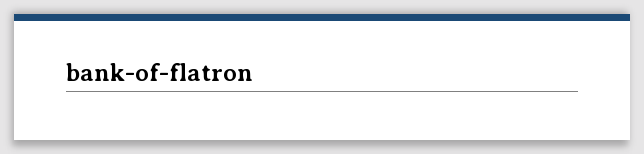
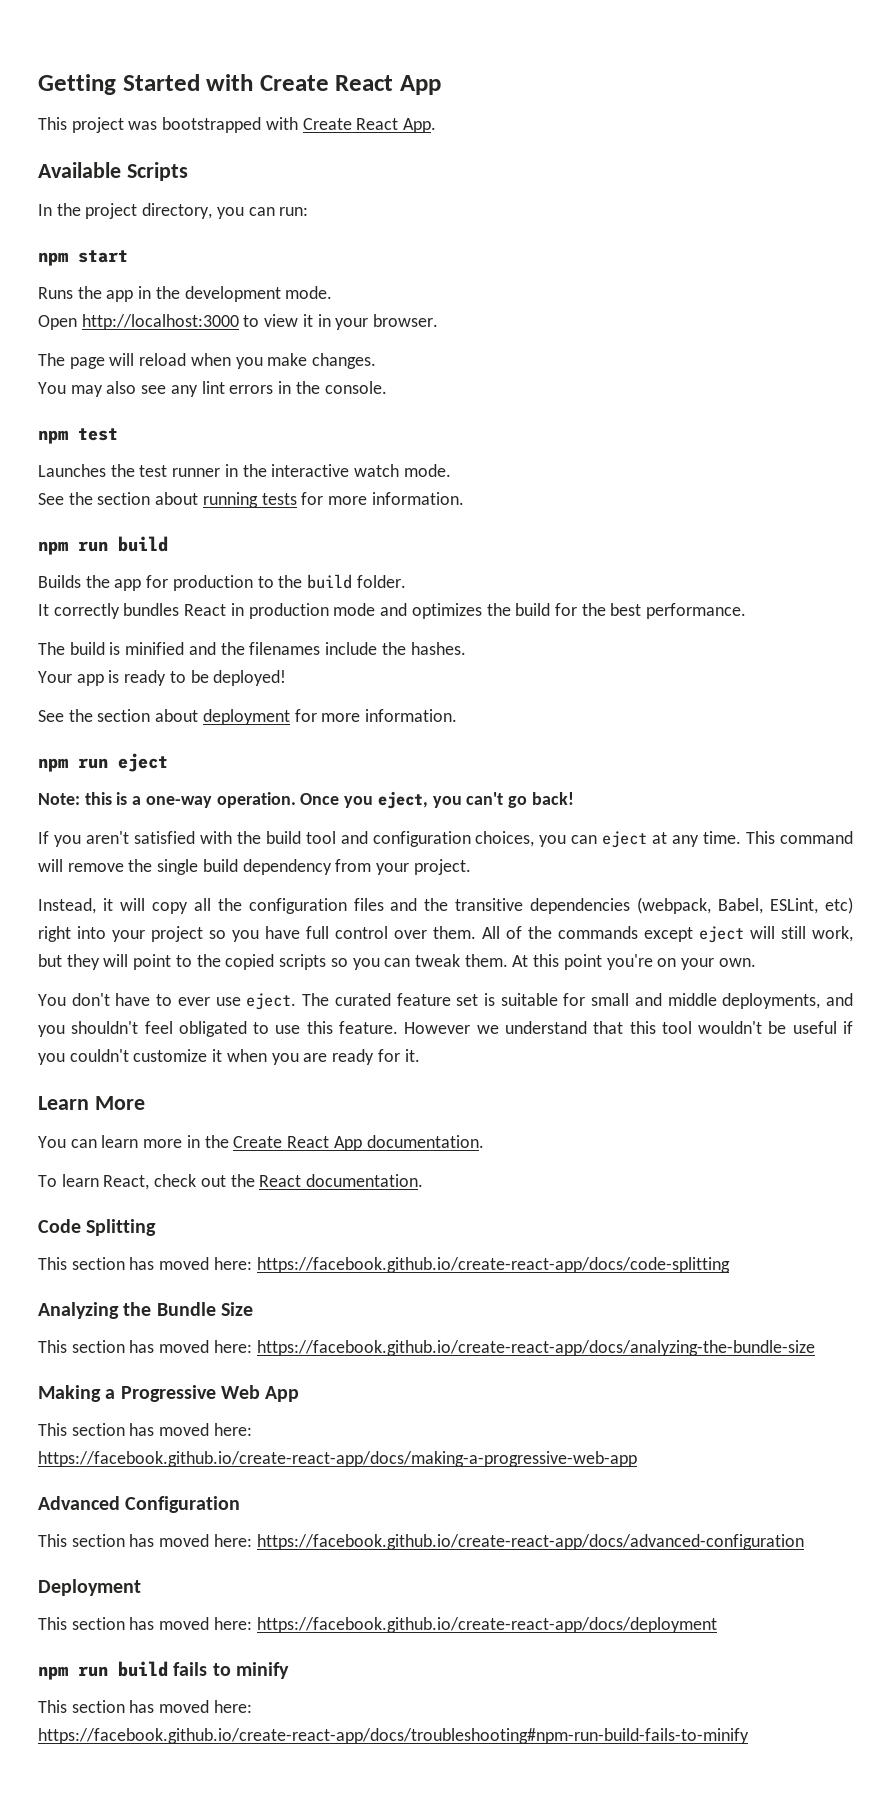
- bank-of-flatron
+ Getting Started with Create React App
+ This project was bootstrapped with Create React App.
+ Available Scripts
+ In the project directory, you can run:
+ npm start
+ Runs the app in the development mode.
+ Open http://localhost:3000 to view it in your browser.
+ The page will reload when you make changes.
+ You may also see any lint errors in the console.
+ npm test
+ Launches the test runner in the interactive watch mode.
+ See the section about running tests for more information.
+ npm run build
+ Builds the app for production to the build folder.
+ It correctly bundles React in production mode and optimizes the build for the best performance.
+ The build is minified and the filenames include the hashes.
+ Your app is ready to be deployed!
+ See the section about deployment for more information.
+ npm run eject
+ Note: this is a one-way operation. Once you eject, you can't go back!
+ If you aren't satisfied with the build tool and configuration choices, you can eject at any time. This command will remove the single build dependency from your project.
+ Instead, it will copy all the configuration files and the transitive dependencies (webpack, Babel, ESLint, etc) right into your project so you have full control over them. All of the commands except eject will still work, but they will point to the copied scripts so you can tweak them. At this point you're on your own.
+ You don't have to ever use eject. The curated feature set is suitable for small and middle deployments, and you shouldn't feel obligated to use this feature. However we understand that this tool wouldn't be useful if you couldn't customize it when you are ready for it.
+ Learn More
+ You can learn more in the Create React App documentation.
+ To learn React, check out the React documentation.
+ Code Splitting
+ This section has moved here: https://facebook.github.io/create-react-app/docs/code-splitting
+ Analyzing the Bundle Size
+ This section has moved here: https://facebook.github.io/create-react-app/docs/analyzing-the-bundle-size
+ Making a Progressive Web App
+ This section has moved here: https://facebook.github.io/create-react-app/docs/making-a-progressive-web-app
+ Advanced Configuration
+ This section has moved here: https://facebook.github.io/create-react-app/docs/advanced-configuration
+ Deployment
+ This section has moved here: https://facebook.github.io/create-react-app/docs/deployment
+ npm run build fails to minify
+ This section has moved here: https://facebook.github.io/create-react-app/docs/troubleshooting#npm-run-build-fails-to-minify

